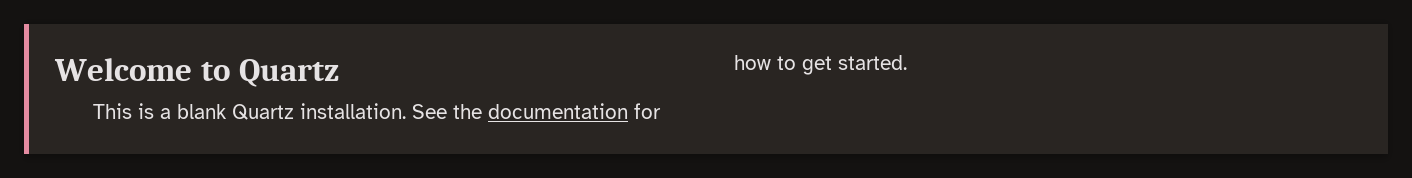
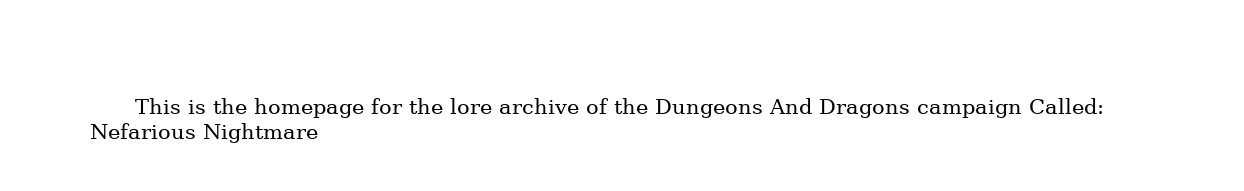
- Welcome to Quartz
- This is a blank Quartz installation. See the documentation for how to get started.
+ This is the homepage for the lore archive of the Dungeons And Dragons campaign Called: Nefarious Nightmare

